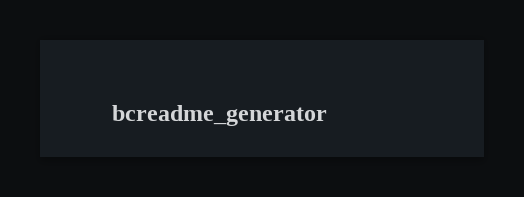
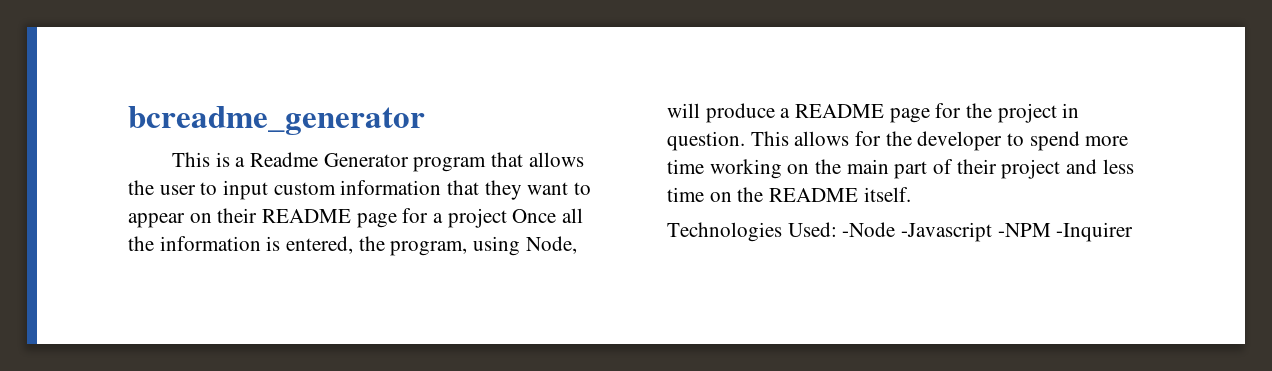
+ This is a Readme Generator program that allows the user to input custom information that they want to appear on their README page for a project Once all the information is entered, the program, using Node, will produce a README page for the project in question. This allows for the developer to spend more time working on the main part of their project and less time on the README itself.
+ Technologies Used: -Node -Javascript -NPM -Inquirer

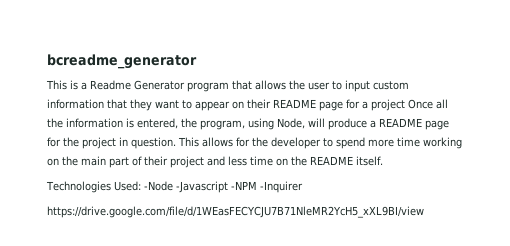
+ https://drive.google.com/file/d/1WEasFECYCJU7B71NleMR2YcH5_xXL9BI/view

